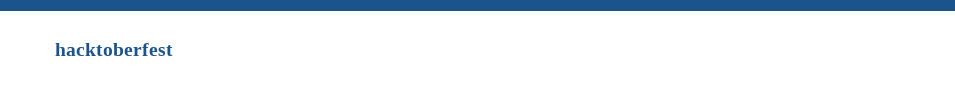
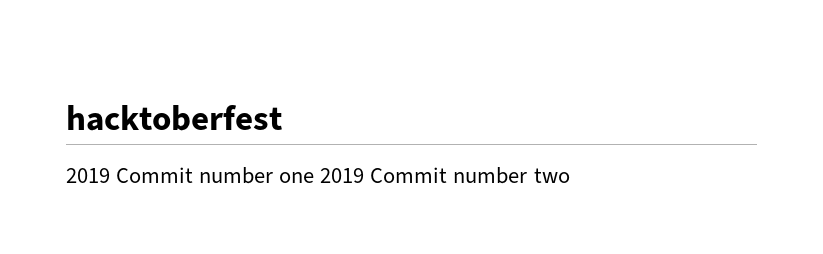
+ 2019 Commit number one 2019 Commit number two

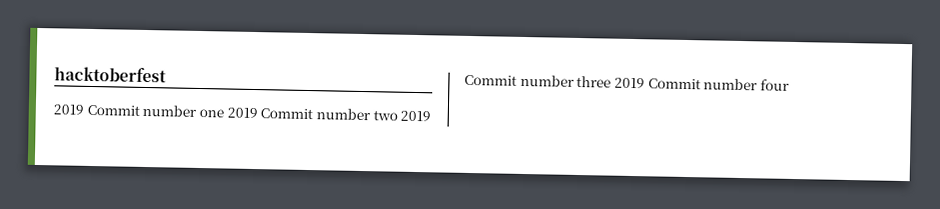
- 2019 Commit number one 2019 Commit number two
+ 2019 Commit number one 2019 Commit number two 2019 Commit number three 2019 Commit number four

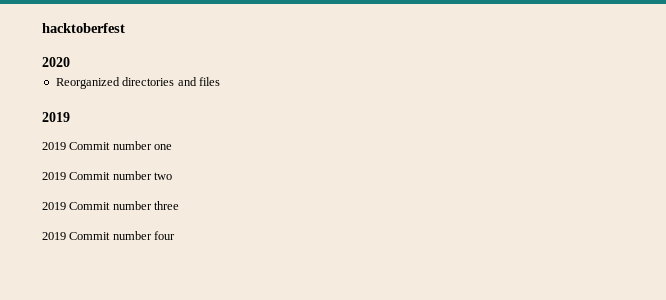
+ 2020
+ Reorganized directories and files
+ 2019
- 2019 Commit number one 2019 Commit number two 2019 Commit number three 2019 Commit number four
+ 2019 Commit number one
+ 2019 Commit number two
+ 2019 Commit number three
+ 2019 Commit number four

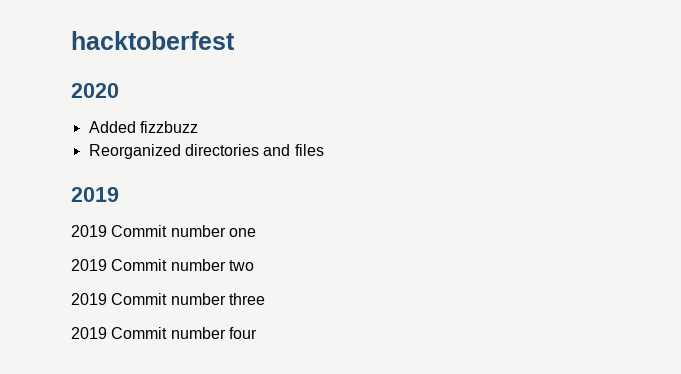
+ Added fizzbuzz

